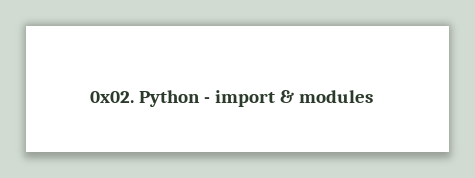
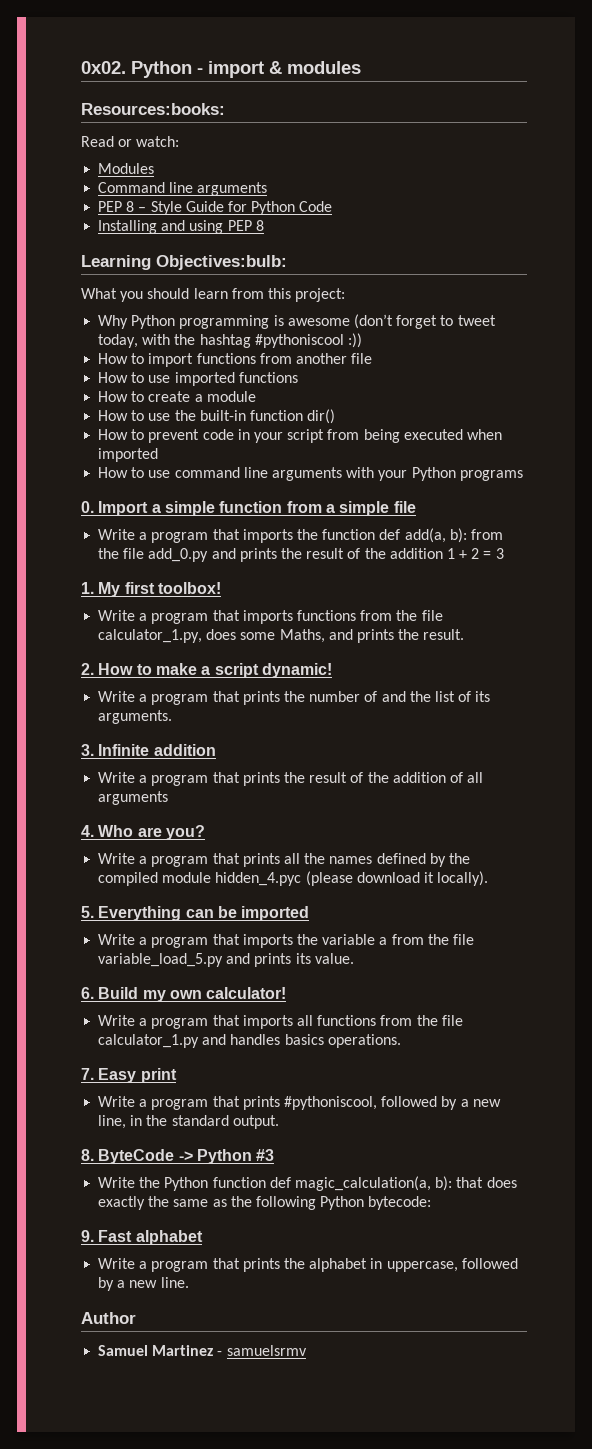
+ Resources:books:
+ Read or watch:
+ Modules
+ Command line arguments
+ PEP 8 – Style Guide for Python Code
+ Installing and using PEP 8
+ Learning Objectives:bulb:
+ What you should learn from this project:
+ Why Python programming is awesome (don’t forget to tweet today, with the hashtag #pythoniscool :))
+ How to import functions from another file
+ How to use imported functions
+ How to create a module
+ How to use the built-in function dir()
+ How to prevent code in your script from being executed when imported
+ How to use command line arguments with your Python programs
+ 0. Import a simple function from a simple file
+ Write a program that imports the function def add(a, b): from the file add_0.py and prints the result of the addition 1 + 2 = 3
+ 1. My first toolbox!
+ Write a program that imports functions from the file calculator_1.py, does some Maths, and prints the result.
+ 2. How to make a script dynamic!
+ Write a program that prints the number of and the list of its arguments.
+ 3. Infinite addition
+ Write a program that prints the result of the addition of all arguments
+ 4. Who are you?
+ Write a program that prints all the names defined by the compiled module hidden_4.pyc (please download it locally).
+ 5. Everything can be imported
+ Write a program that imports the variable a from the file variable_load_5.py and prints its value.
+ 6. Build my own calculator!
+ Write a program that imports all functions from the file calculator_1.py and handles basics operations.
+ 7. Easy print
+ Write a program that prints #pythoniscool, followed by a new line, in the standard output.
+ 8. ByteCode -> Python #3
+ Write the Python function def magic_calculation(a, b): that does exactly the same as the following Python bytecode:
+ 9. Fast alphabet
+ Write a program that prints the alphabet in uppercase, followed by a new line.
+ Author
+ Samuel Martinez - samuelsrmv

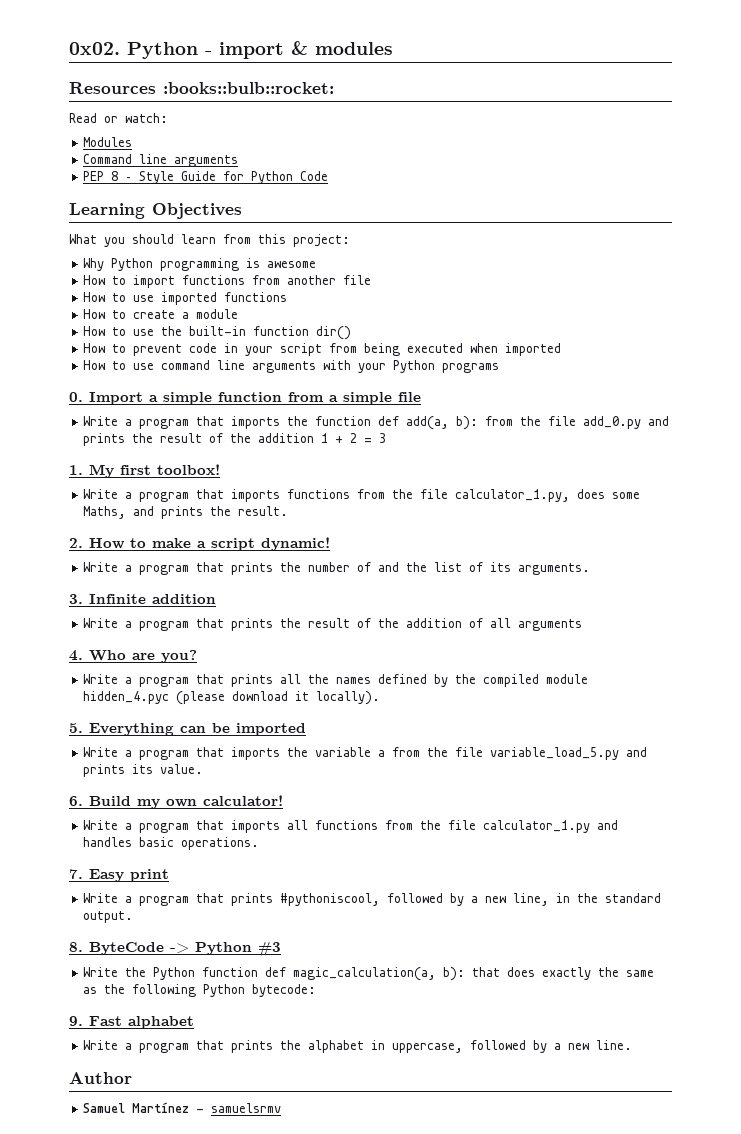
- Resources:books:
+ Resources :books::bulb::rocket:
- Installing and using PEP 8
- Learning Objectives:bulb:
+ Learning Objectives
- Why Python programming is awesome (don’t forget to tweet today, with the hashtag #pythoniscool :))
+ Why Python programming is awesome
- Write a program that imports all functions from the file calculator_1.py and handles basics operations.
+ Write a program that imports all functions from the file calculator_1.py and handles basic operations.
- Samuel Martinez - samuelsrmv
+ Samuel Martínez - samuelsrmv

